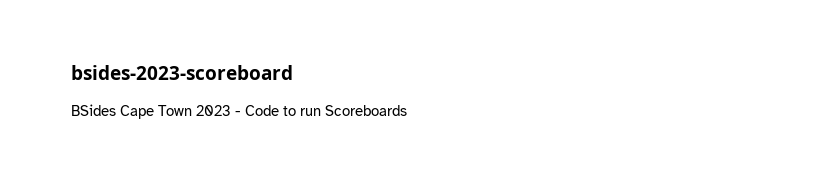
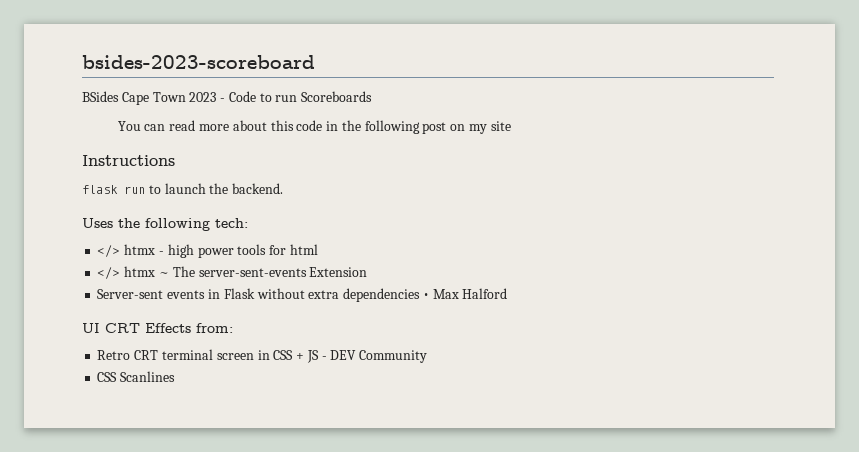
+ You can read more about this code in the following post on my site
+ Instructions
+ flask run to launch the backend.
+ Uses the following tech:
+ </> htmx - high power tools for html
+ </> htmx ~ The server-sent-events Extension
+ Server-sent events in Flask without extra dependencies • Max Halford
+ UI CRT Effects from:
+ Retro CRT terminal screen in CSS + JS - DEV Community
+ CSS Scanlines

